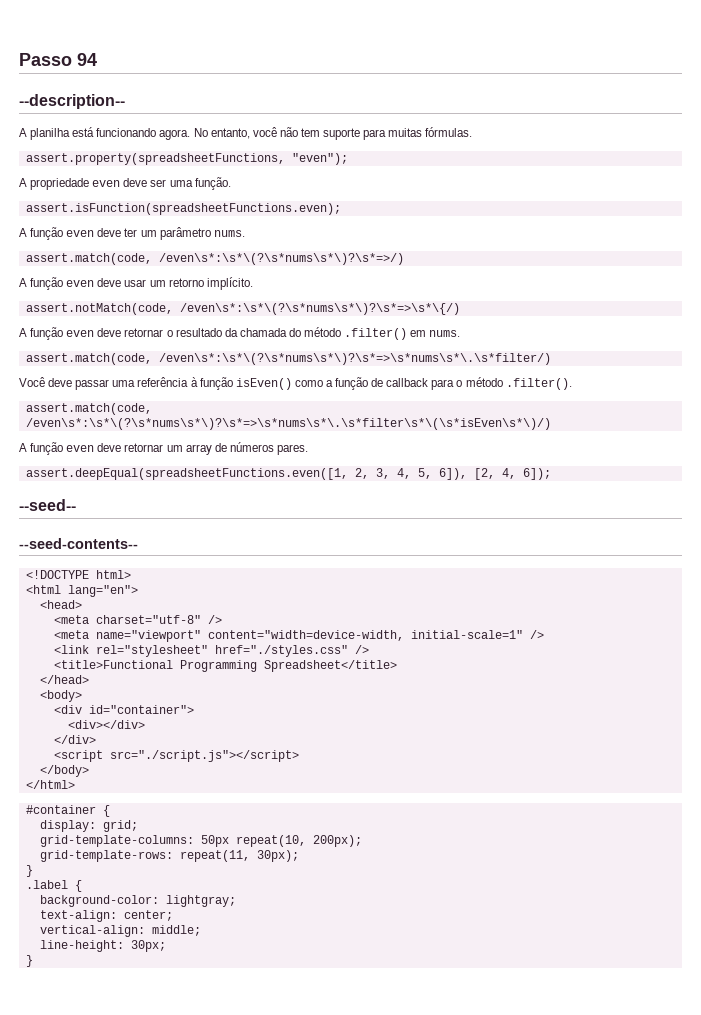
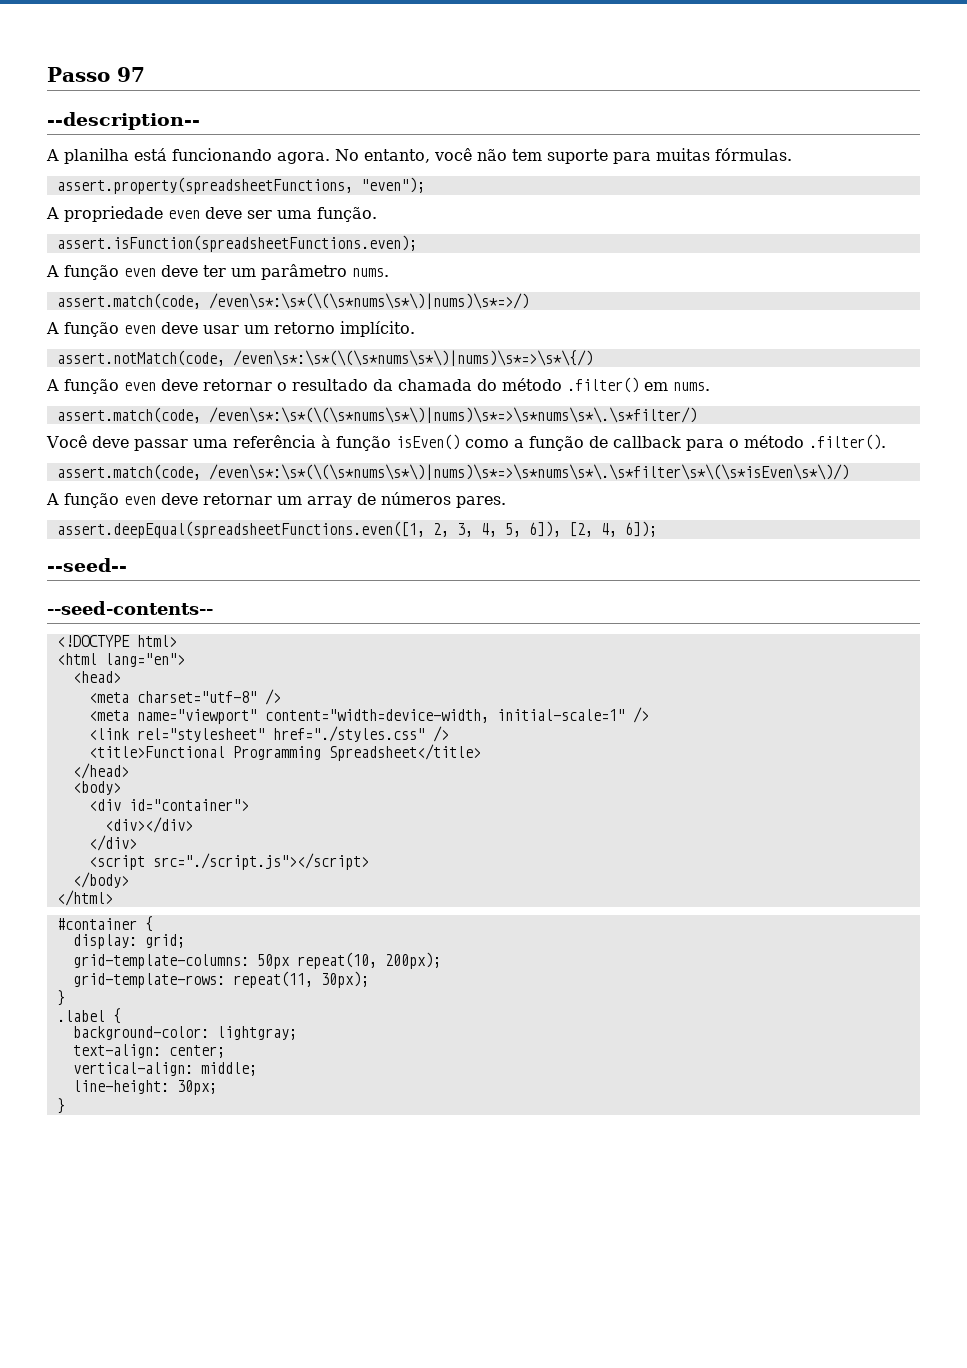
- Passo 94
+ Passo 97
- assert.match(code, /even\s*:\s*\(?\s*nums\s*\)?\s*=>/)
+ assert.match(code, /even\s*:\s*(\(\s*nums\s*\)|nums)\s*=>/)
- assert.notMatch(code, /even\s*:\s*\(?\s*nums\s*\)?\s*=>\s*\{/)
+ assert.notMatch(code, /even\s*:\s*(\(\s*nums\s*\)|nums)\s*=>\s*\{/)
- assert.match(code, /even\s*:\s*\(?\s*nums\s*\)?\s*=>\s*nums\s*\.\s*filter/)
+ assert.match(code, /even\s*:\s*(\(\s*nums\s*\)|nums)\s*=>\s*nums\s*\.\s*filter/)
- assert.match(code, /even\s*:\s*\(?\s*nums\s*\)?\s*=>\s*nums\s*\.\s*filter\s*\(\s*isEven\s*\)/)
+ assert.match(code, /even\s*:\s*(\(\s*nums\s*\)|nums)\s*=>\s*nums\s*\.\s*filter\s*\(\s*isEven\s*\)/)

